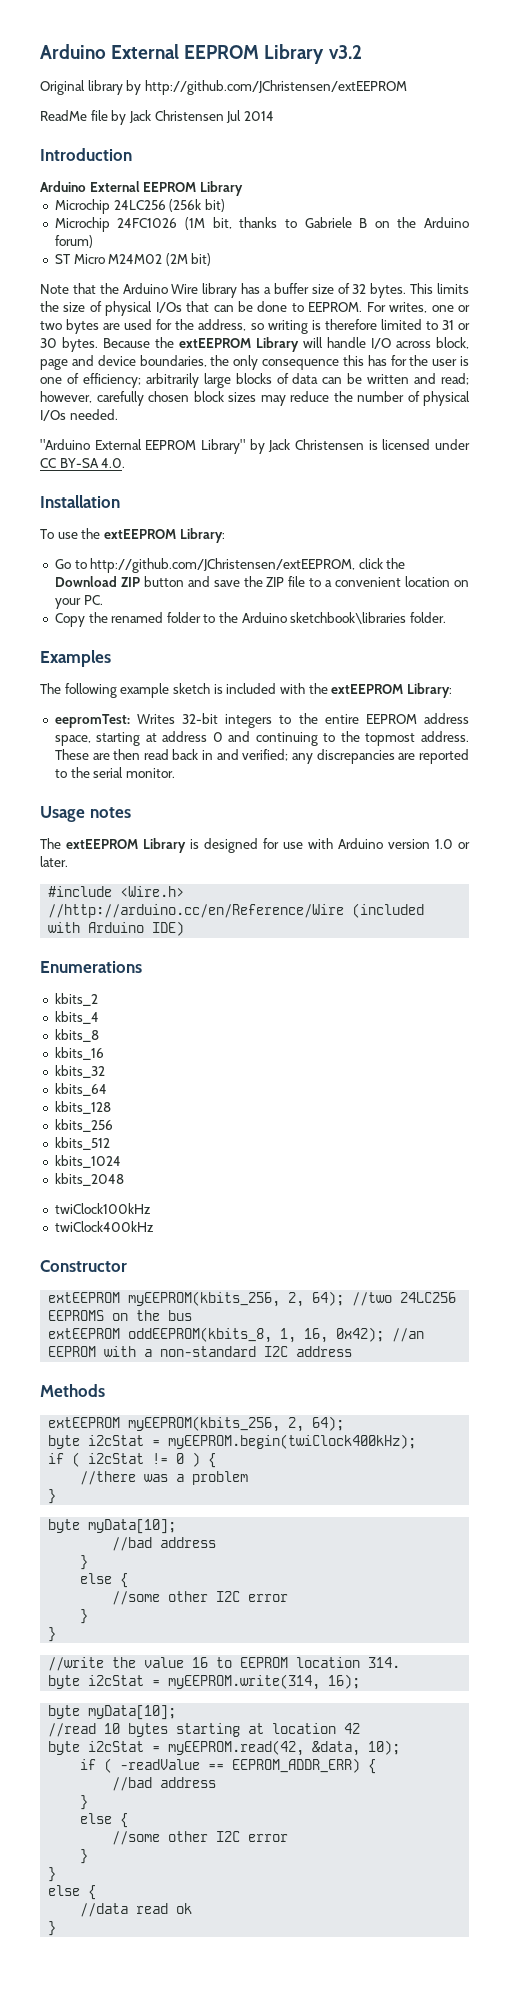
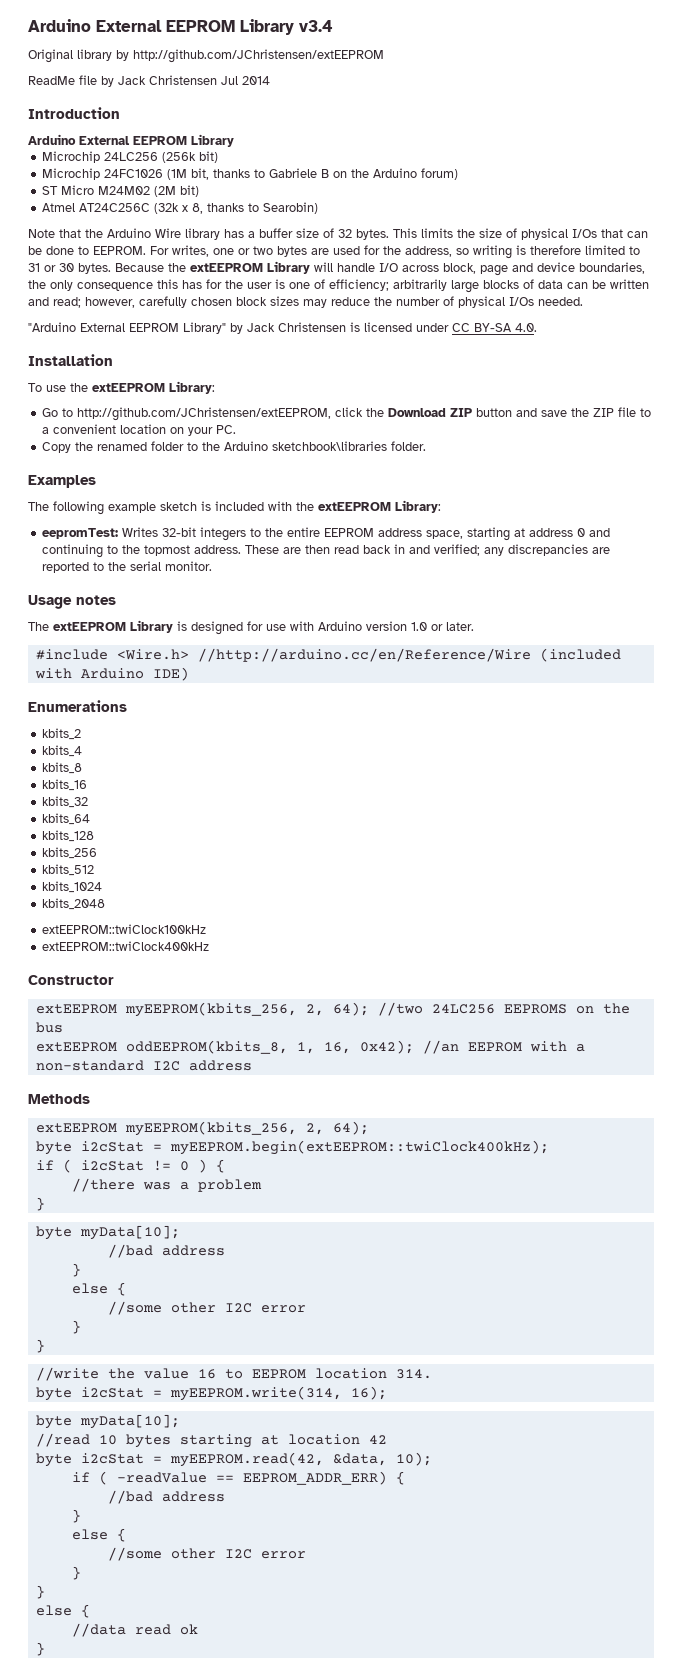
- Arduino External EEPROM Library v3.2
+ Arduino External EEPROM Library v3.4
+ Atmel AT24C256C (32k x 8, thanks to Searobin)
- twiClock100kHz
- twiClock400kHz
+ extEEPROM::twiClock100kHz
+ extEEPROM::twiClock400kHz
- byte i2cStat = myEEPROM.begin(twiClock400kHz);
+ byte i2cStat = myEEPROM.begin(extEEPROM::twiClock400kHz);

